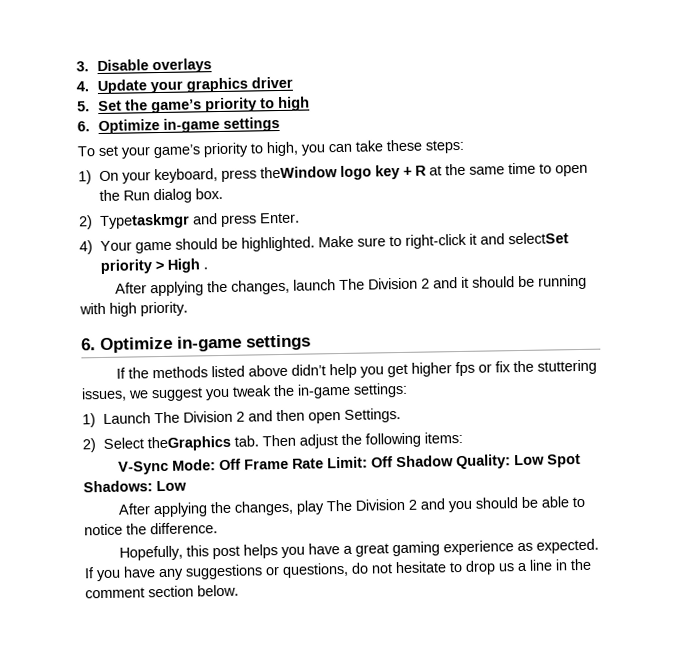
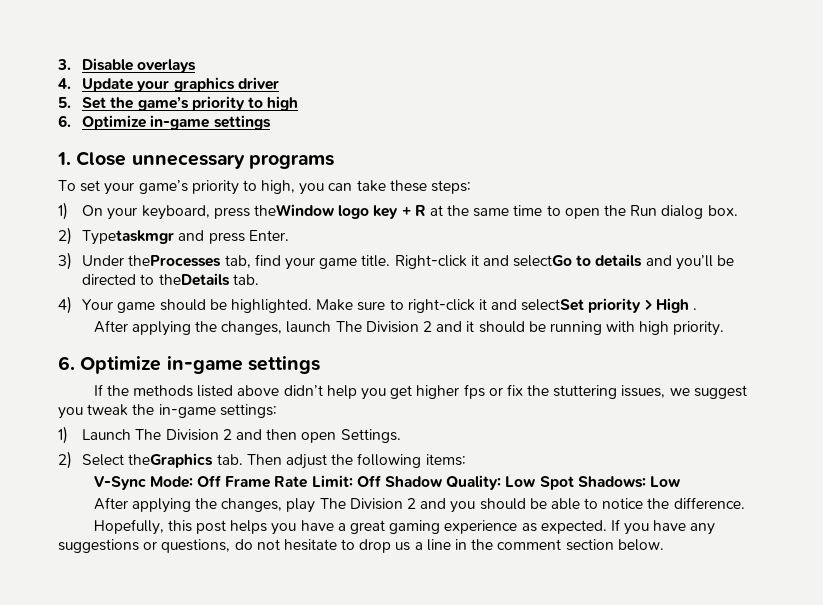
+ 1. Close unnecessary programs
+ 3) Under theProcesses tab, find your game title. Right-click it and selectGo to details and you’ll be directed to theDetails tab.

